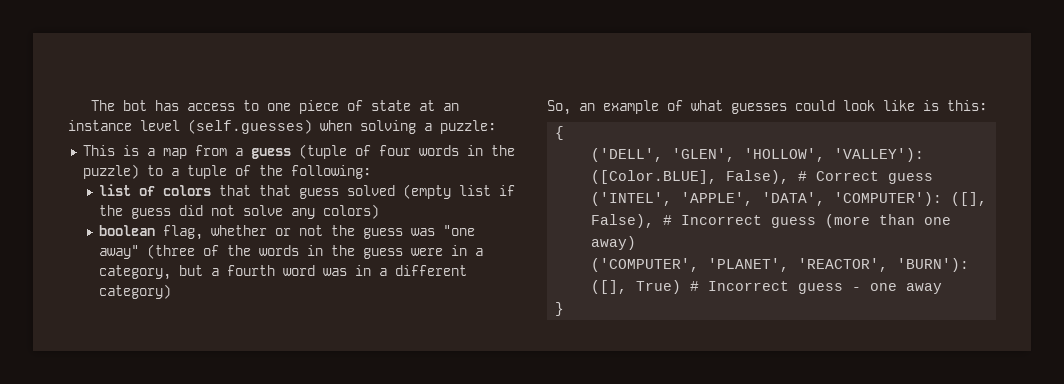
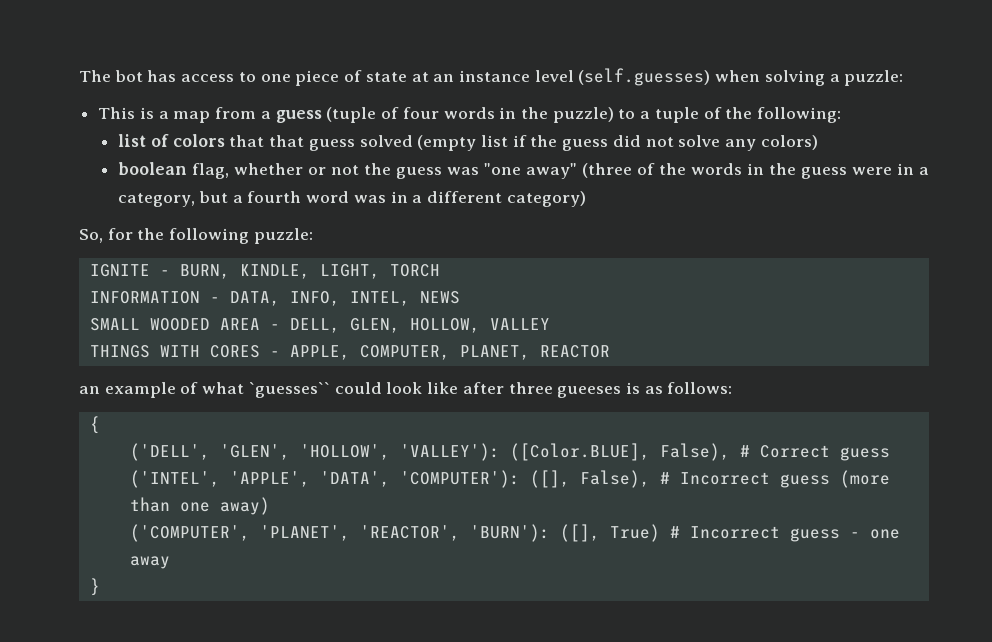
- So, an example of what guesses could look like is this:
+ So, for the following puzzle:
+ IGNITE - BURN, KINDLE, LIGHT, TORCH
+ INFORMATION - DATA, INFO, INTEL, NEWS
+ SMALL WOODED AREA - DELL, GLEN, HOLLOW, VALLEY
+ THINGS WITH CORES - APPLE, COMPUTER, PLANET, REACTOR
+ an example of what `guesses`` could look like after three gueeses is as follows:

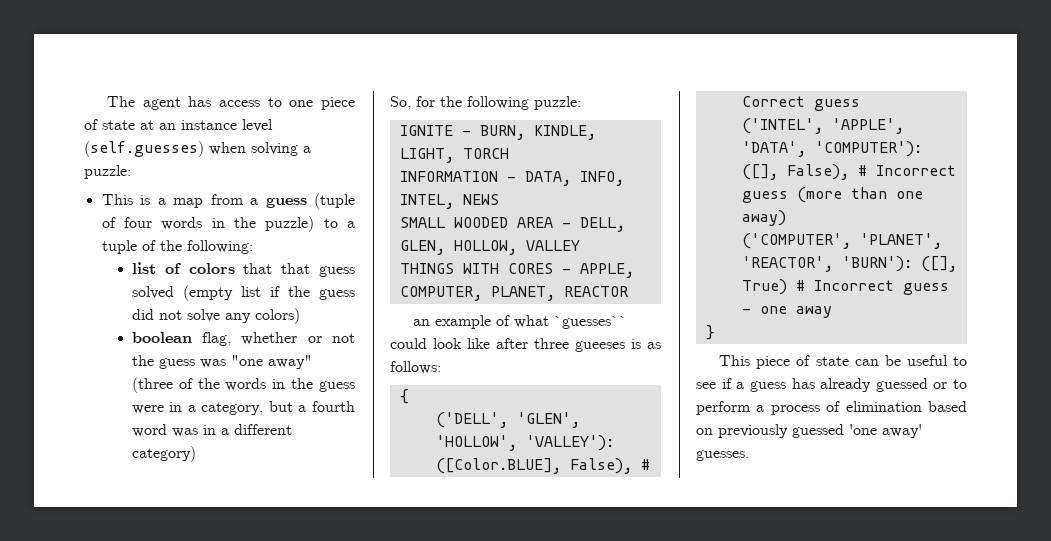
- The bot has access to one piece of state at an instance level (self.guesses) when solving a puzzle:
+ The agent has access to one piece of state at an instance level (self.guesses) when solving a puzzle:
+ This piece of state can be useful to see if a guess has already guessed or to perform a process of elimination based on previously guessed 'one away' guesses.

